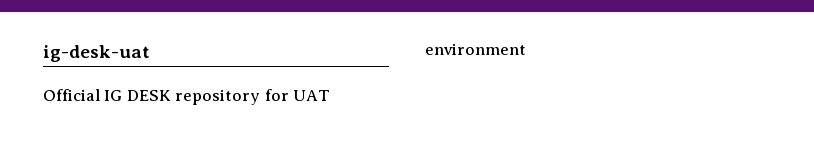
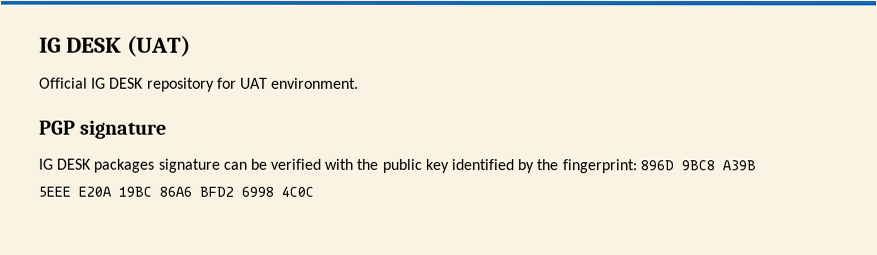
- ig-desk-uat
+ IG DESK (UAT)
- Official IG DESK repository for UAT environment
+ Official IG DESK repository for UAT environment.
+ PGP signature
+ IG DESK packages signature can be verified with the public key identified by the fingerprint: 896D 9BC8 A39B 5EEE E20A 19BC 86A6 BFD2 6998 4C0C

